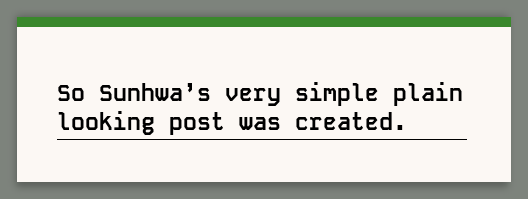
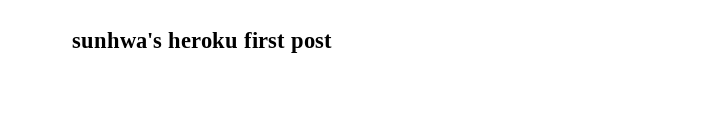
- So Sunhwa’s very simple plain looking post was created.
+ sunhwa's heroku first post

